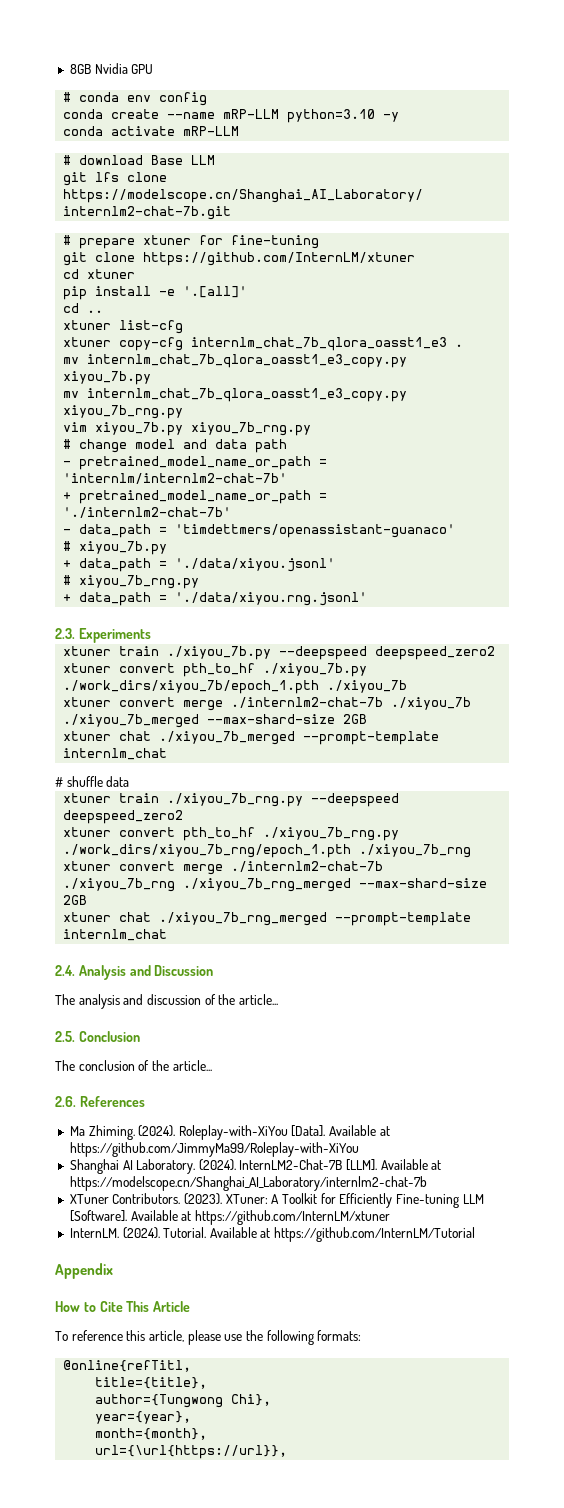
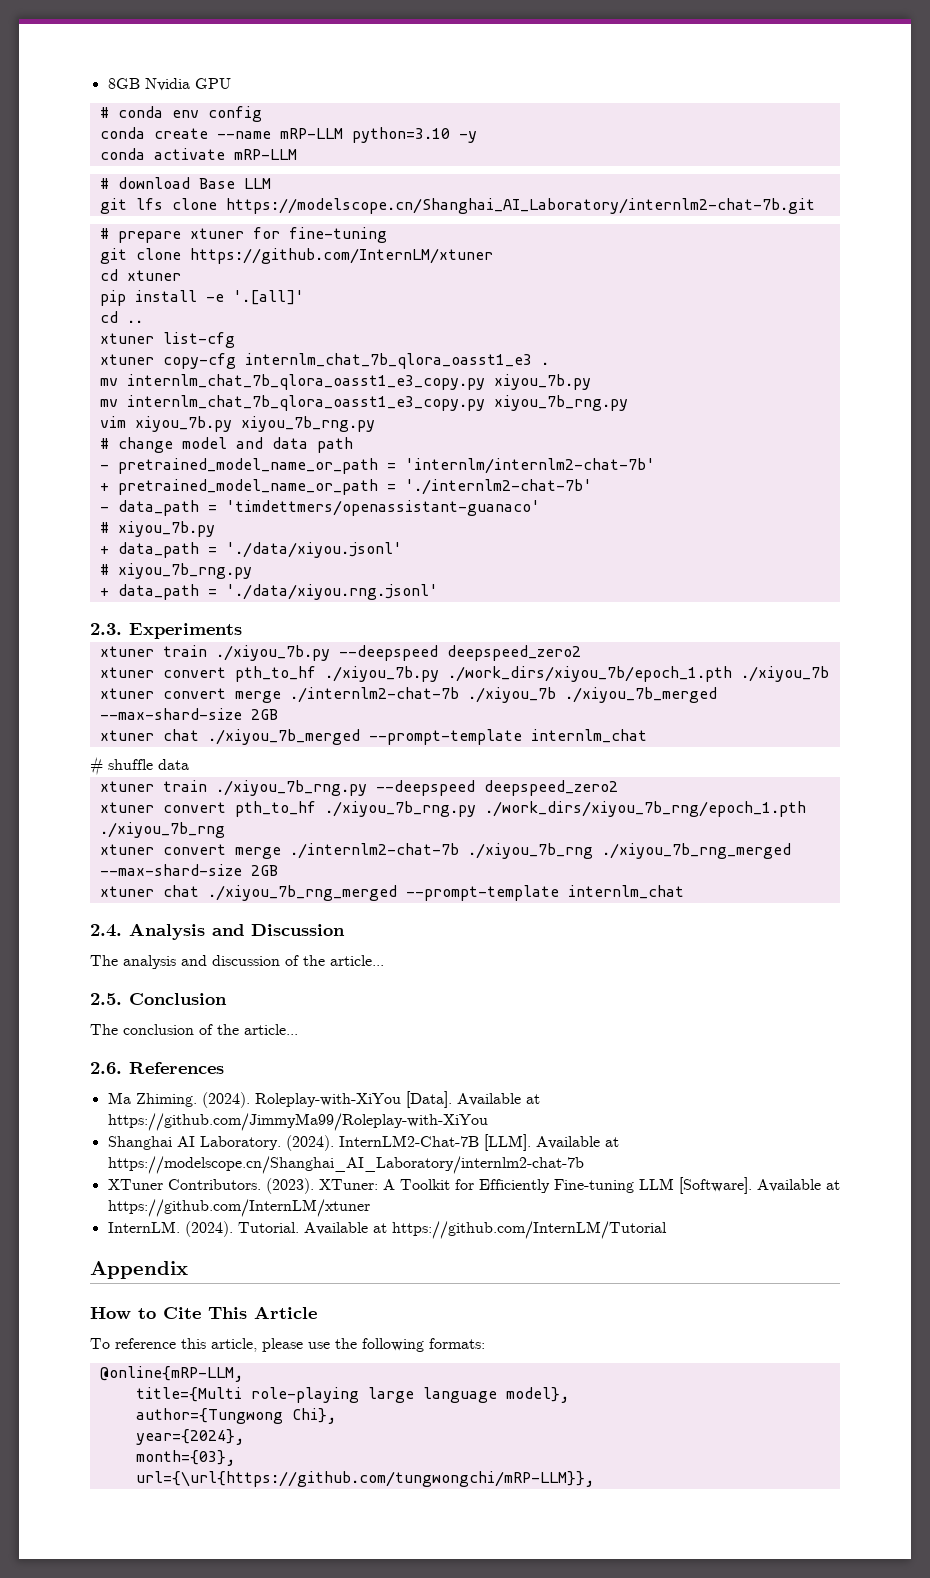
- @online{refTitl,
- title={title},
+ @online{mRP-LLM,
+ title={Multi role-playing large language model},
- year={year},
- month={month},
- url={\url{https://url}},
+ year={2024},
+ month={03},
+ url={\url{https://github.com/tungwongchi/mRP-LLM}},

